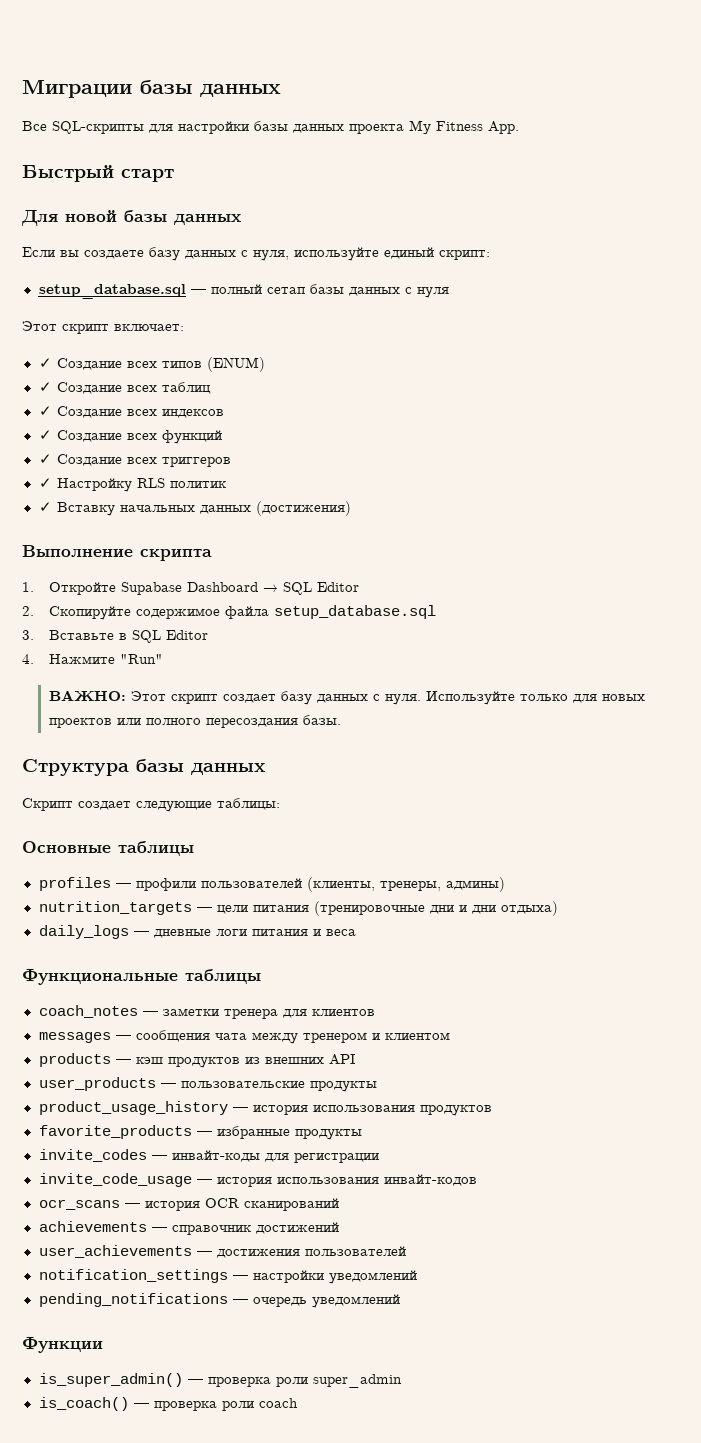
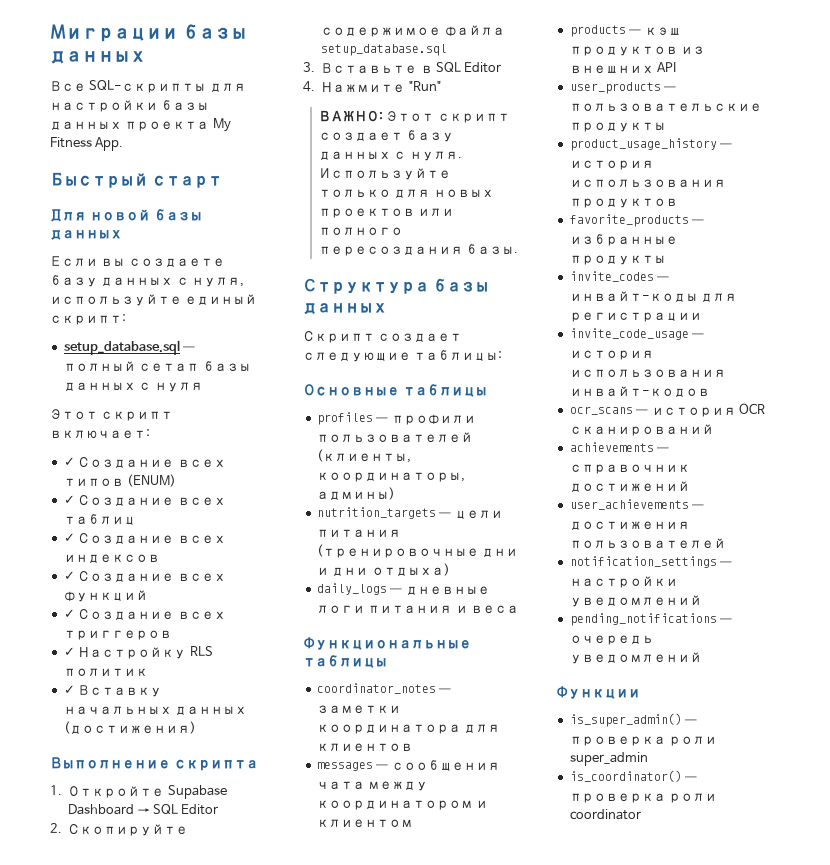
- profiles — профили пользователей (клиенты, тренеры, админы)
+ profiles — профили пользователей (клиенты, координаторы, админы)
- coach_notes — заметки тренера для клиентов
+ coordinator_notes — заметки координатора для клиентов
- messages — сообщения чата между тренером и клиентом
+ messages — сообщения чата между координатором и клиентом
- is_coach() — проверка роли coach
+ is_coordinator() — проверка роли coordinator

